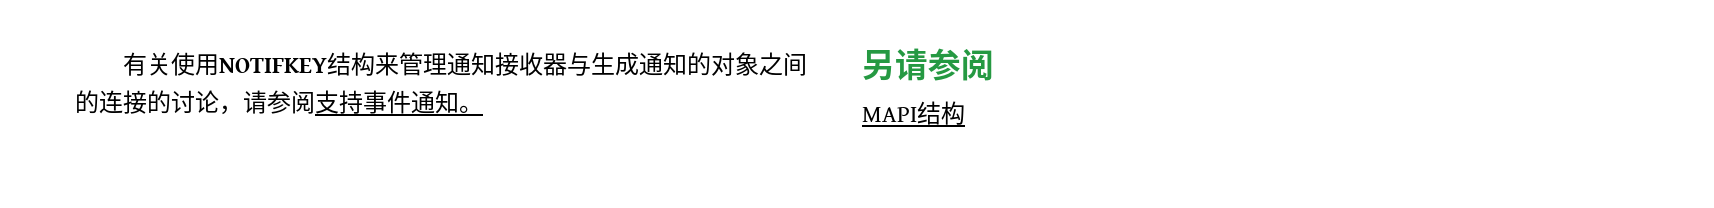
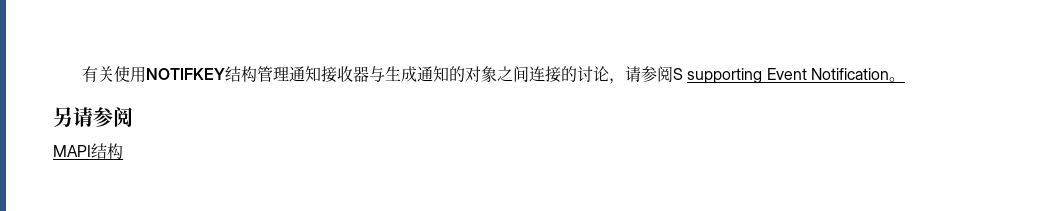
- 有关使用NOTIFKEY结构来管理通知接收器与生成通知的对象之间的连接的讨论，请参阅支持事件通知。
+ 有关使用NOTIFKEY结构管理通知接收器与生成通知的对象之间连接的讨论，请参阅S supporting Event Notification。

